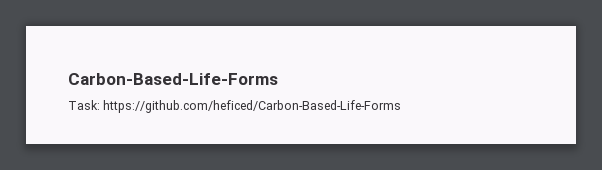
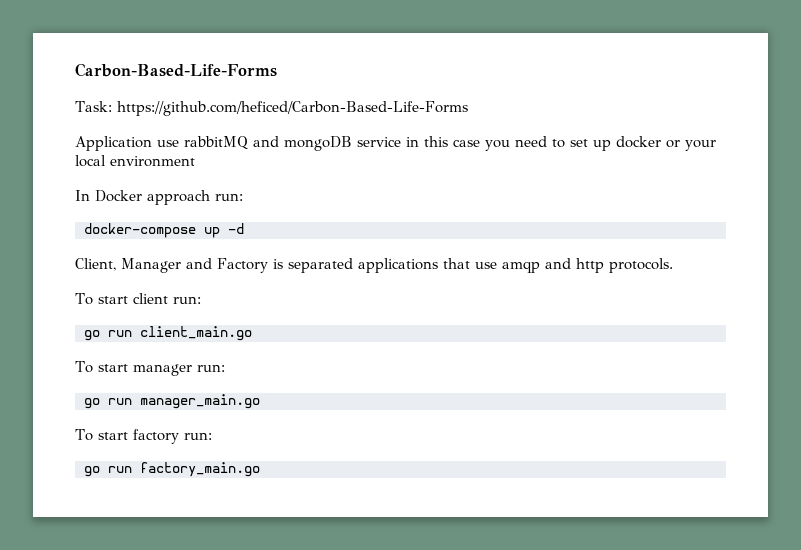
+ Application use rabbitMQ and mongoDB service in this case you need to set up docker or your local environment
+ In Docker approach run:
+ docker-compose up -d
+ Client, Manager and Factory is separated applications that use amqp and http protocols.
+ To start client run:
+ go run client_main.go
+ To start manager run:
+ go run manager_main.go
+ To start factory run:
+ go run factory_main.go

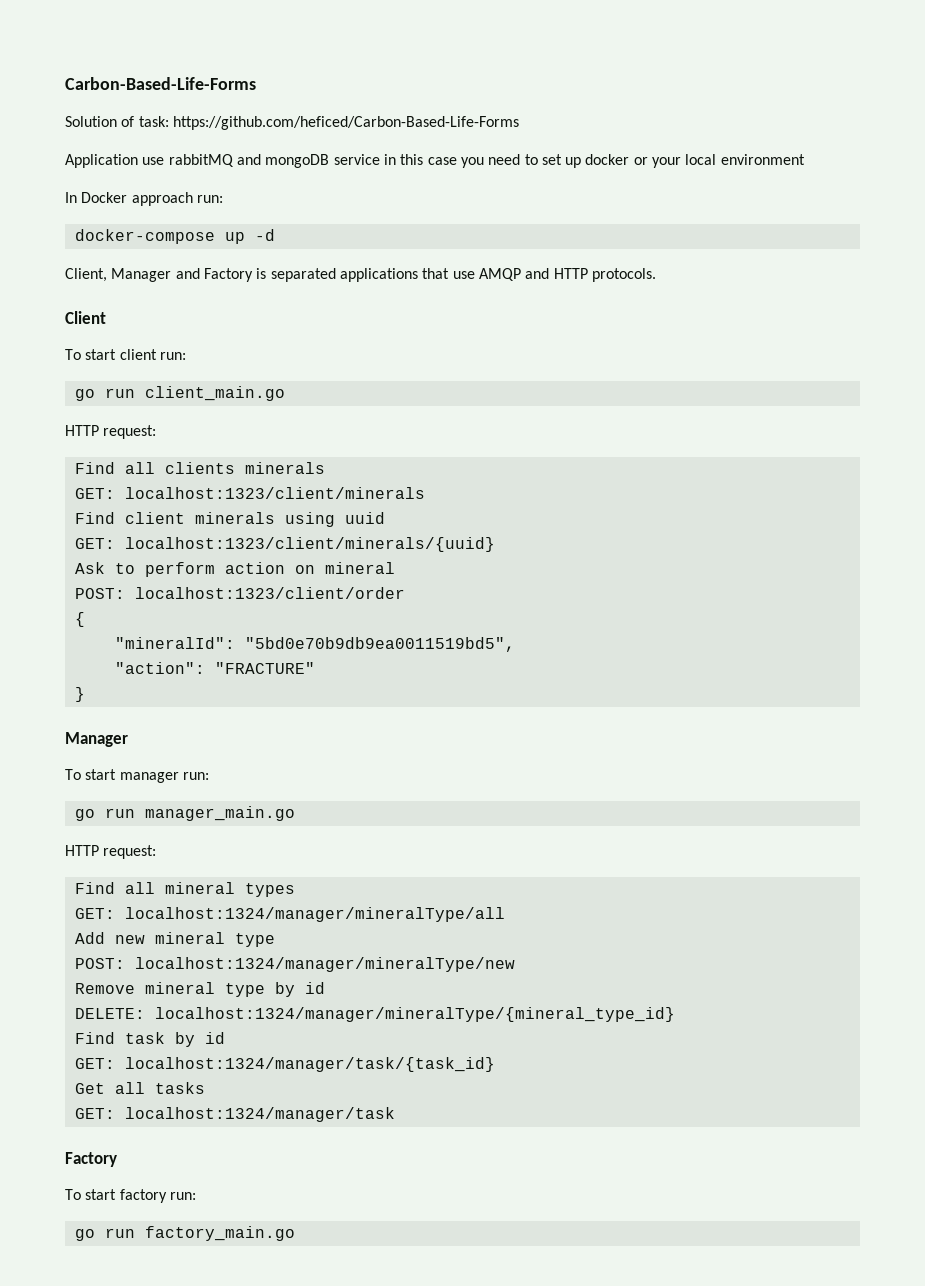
- Task: https://github.com/heficed/Carbon-Based-Life-Forms
+ Solution of task: https://github.com/heficed/Carbon-Based-Life-Forms
- Client, Manager and Factory is separated applications that use amqp and http protocols.
+ Client, Manager and Factory is separated applications that use AMQP and HTTP protocols.
+ Client
  go run client_main.go
+ HTTP request:
+ Find all clients minerals
+ GET: localhost:1323/client/minerals
+ Find client minerals using uuid
+ GET: localhost:1323/client/minerals/{uuid}
+ Ask to perform action on mineral
+ POST: localhost:1323/client/order
+ {
+ "mineralId": "5bd0e70b9db9ea0011519bd5",
+ "action": "FRACTURE"
+ }
+ Manager
  go run manager_main.go
+ HTTP request:
+ Find all mineral types
+ GET: localhost:1324/manager/mineralType/all
+ Add new mineral type
+ POST: localhost:1324/manager/mineralType/new
+ Remove mineral type by id
+ DELETE: localhost:1324/manager/mineralType/{mineral_type_id}
+ Find task by id
+ GET: localhost:1324/manager/task/{task_id}
+ Get all tasks
+ GET: localhost:1324/manager/task
+ Factory

